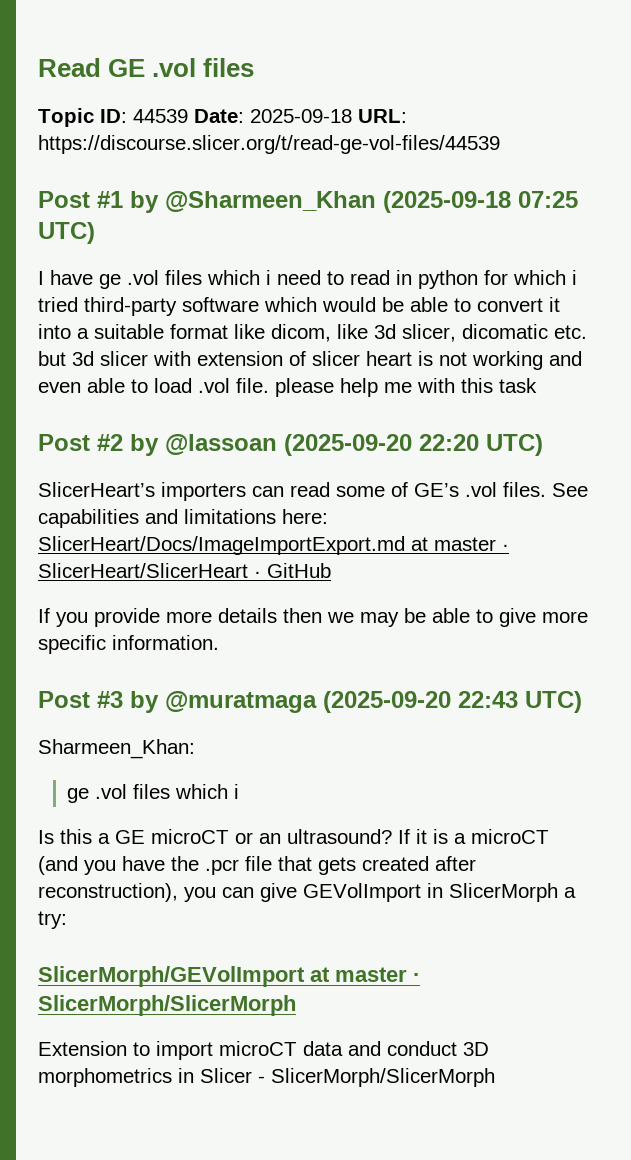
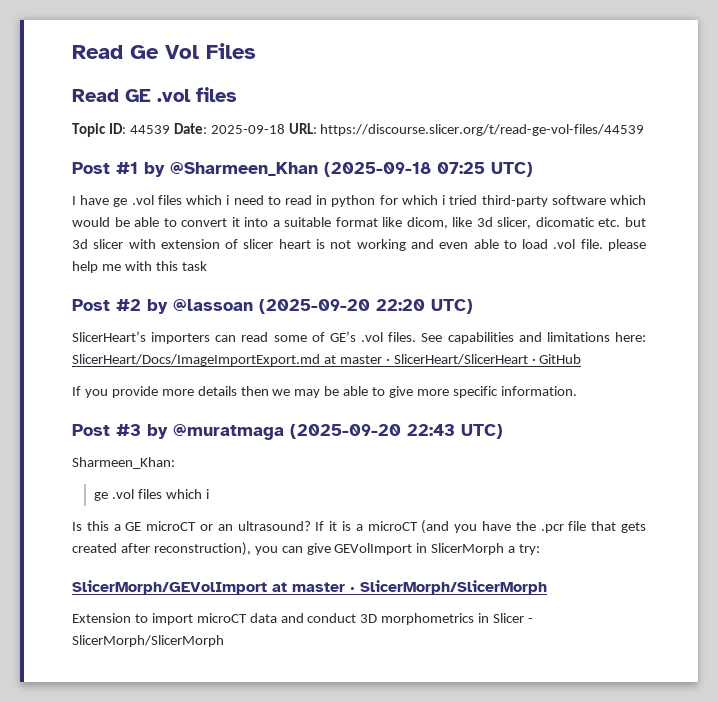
+ Read Ge Vol Files

